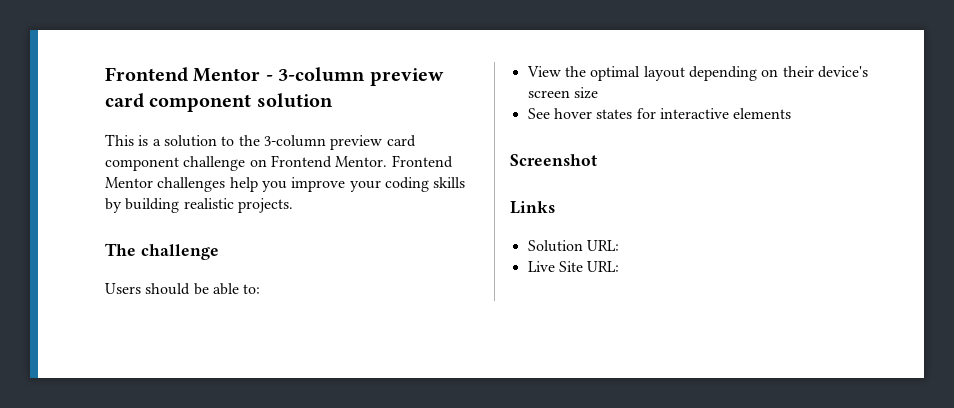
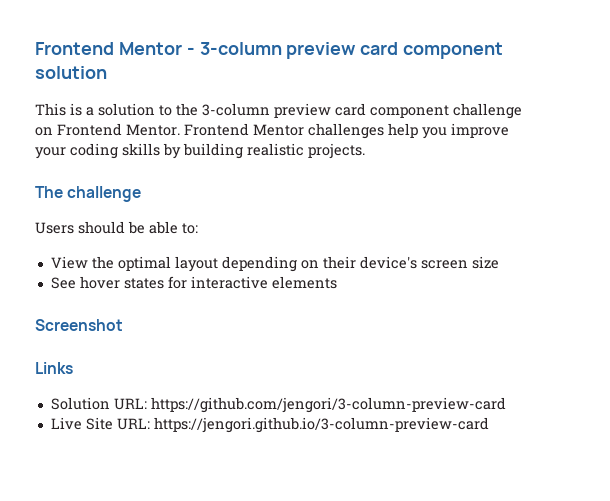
- Solution URL:
+ Solution URL: https://github.com/jengori/3-column-preview-card
- Live Site URL:
+ Live Site URL: https://jengori.github.io/3-column-preview-card

